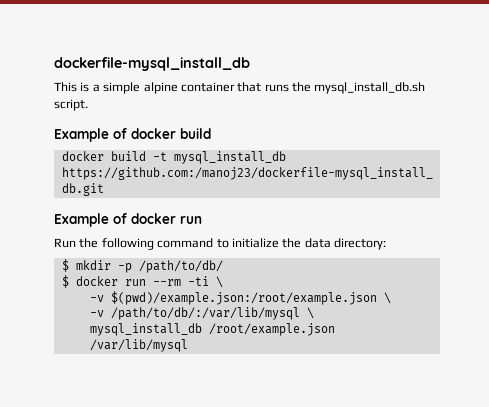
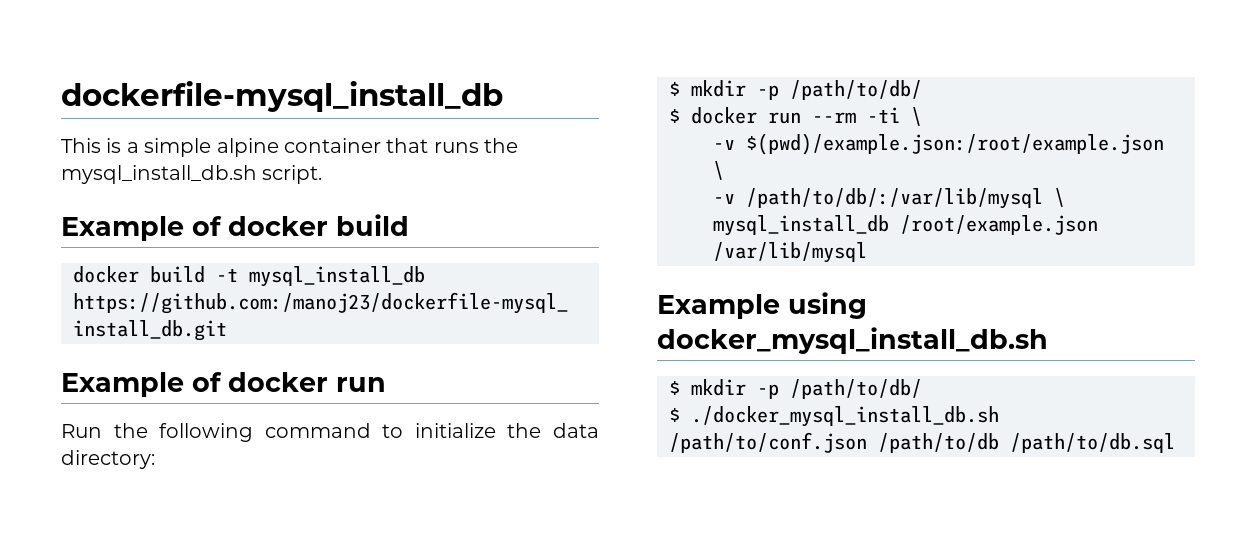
+ Example using docker_mysql_install_db.sh
+ $ mkdir -p /path/to/db/
+ $ ./docker_mysql_install_db.sh /path/to/conf.json /path/to/db /path/to/db.sql

